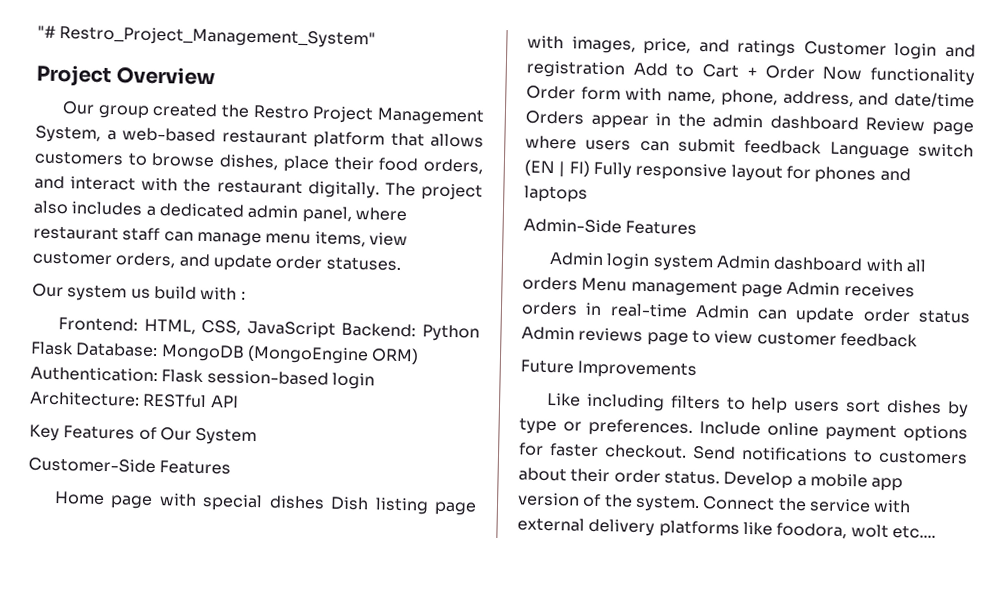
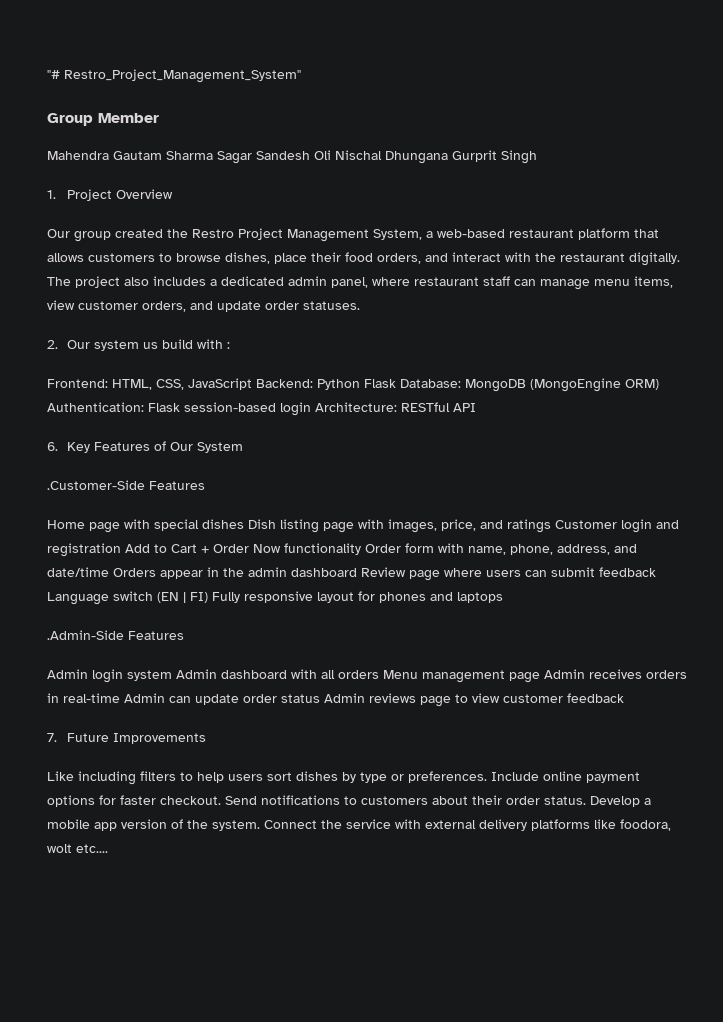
- Project Overview
+ Group Member
+ Mahendra Gautam Sharma Sagar Sandesh Oli Nischal Dhungana Gurprit Singh
+ 1. Project Overview
- Our system us build with :
+ 2. Our system us build with :
- Key Features of Our System
+ 6. Key Features of Our System
- Customer-Side Features
+ .Customer-Side Features
- Admin-Side Features
+ .Admin-Side Features
- Future Improvements
+ 7. Future Improvements

